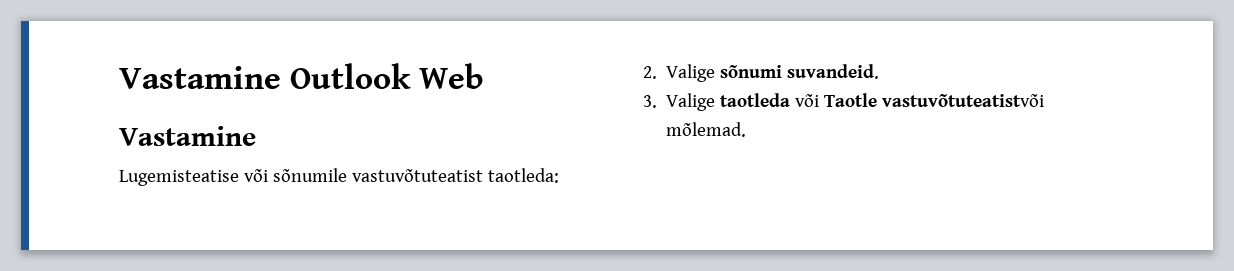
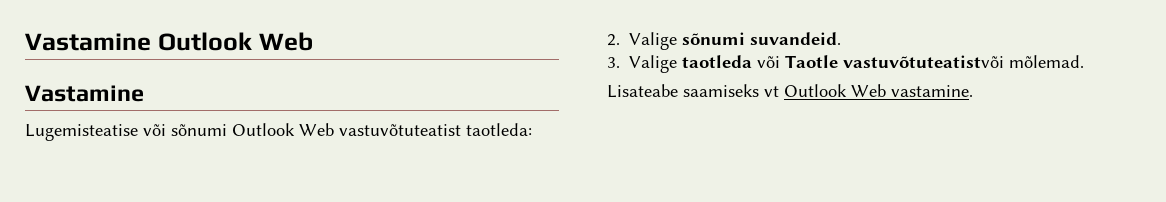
- Lugemisteatise või sõnumile vastuvõtuteatist taotleda:
+ Lugemisteatise või sõnumi Outlook Web vastuvõtuteatist taotleda:
+ Lisateabe saamiseks vt Outlook Web vastamine.

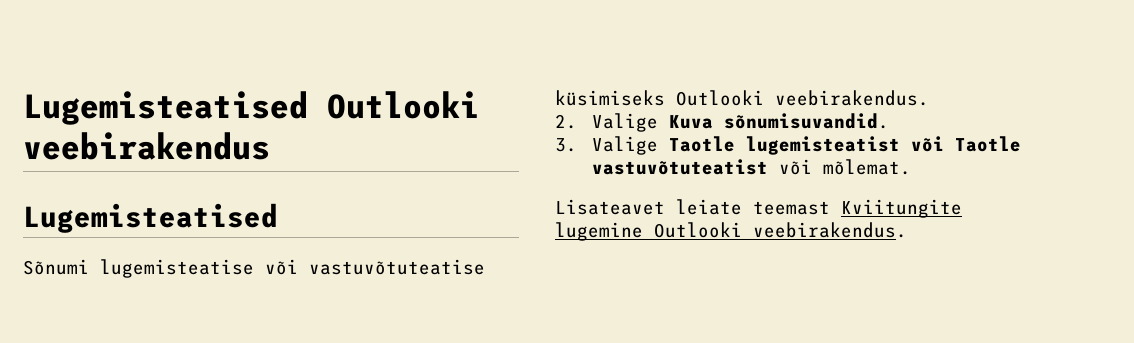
- Vastamine Outlook Web
- Vastamine
- Lugemisteatise või sõnumi Outlook Web vastuvõtuteatist taotleda:
+ Lugemisteatised Outlooki veebirakendus
+ Lugemisteatised
+ Sõnumi lugemisteatise või vastuvõtuteatise küsimiseks Outlooki veebirakendus.
- 2. Valige sõnumi suvandeid.
+ 2. Valige Kuva sõnumisuvandid.
- 3. Valige taotleda või Taotle vastuvõtuteatistvõi mõlemad.
- Lisateabe saamiseks vt Outlook Web vastamine.
+ 3. Valige Taotle lugemisteatist või Taotle vastuvõtuteatist või mõlemat.
+ Lisateavet leiate teemast Kviitungite lugemine Outlooki veebirakendus.

